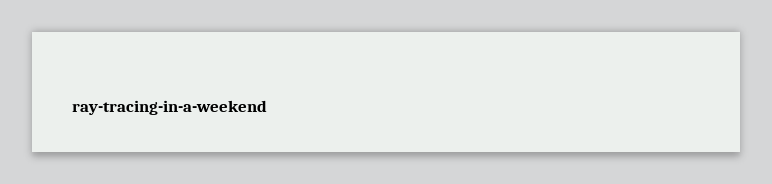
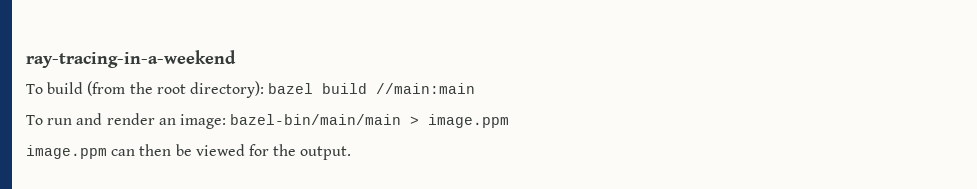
+ To build (from the root directory): bazel build //main:main
+ To run and render an image: bazel-bin/main/main > image.ppm
+ image.ppm can then be viewed for the output.

